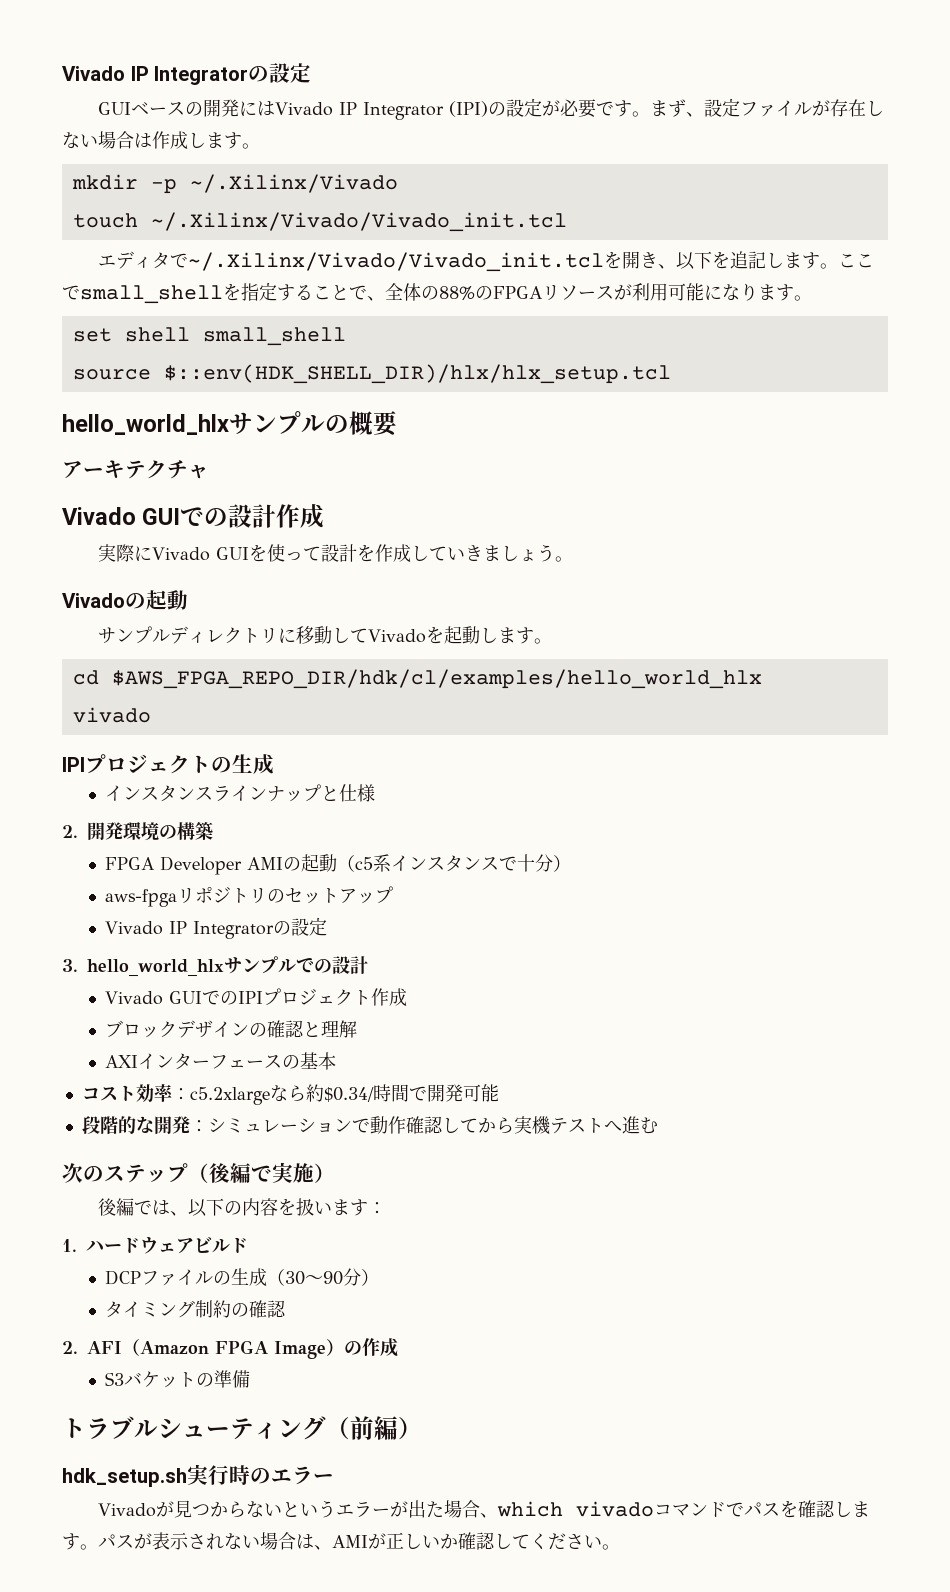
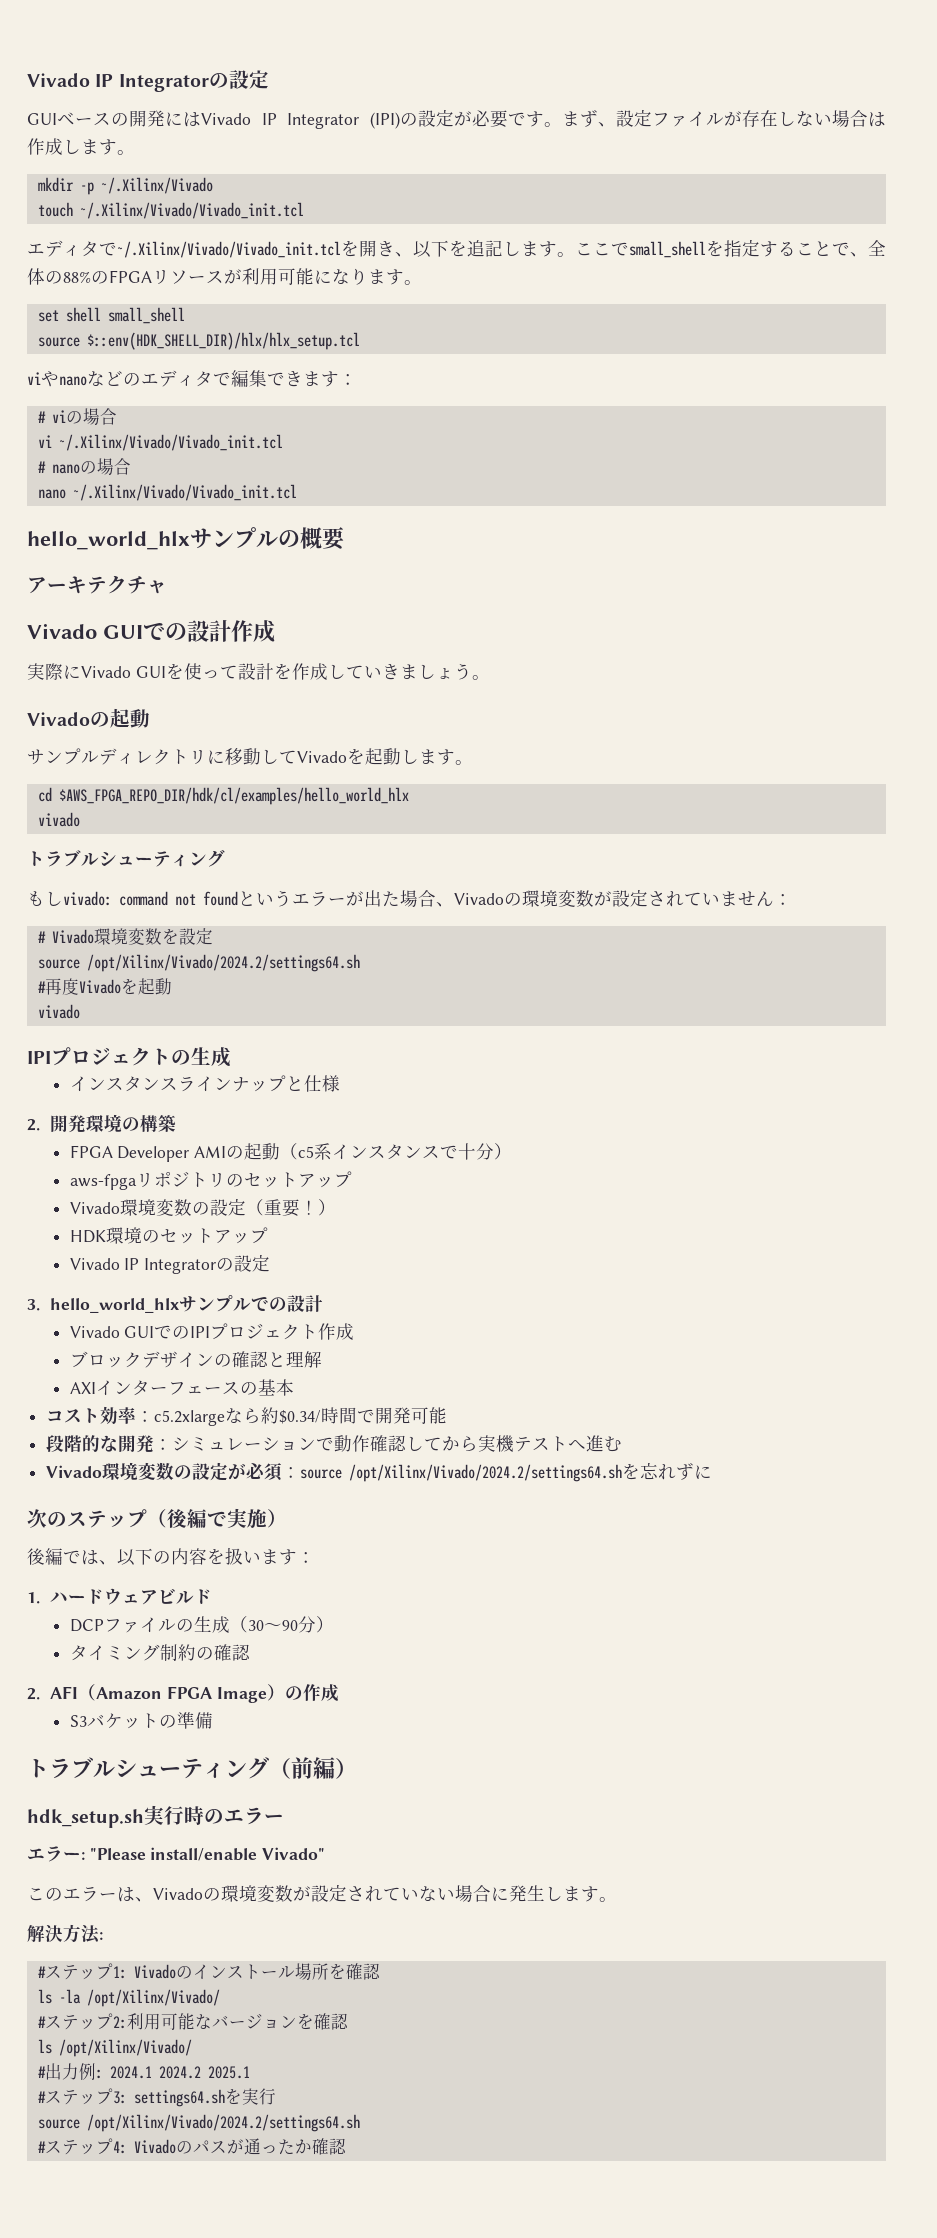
+ viやnanoなどのエディタで編集できます：
+ # viの場合
+ vi ~/.Xilinx/Vivado/Vivado_init.tcl
+ # nanoの場合
+ nano ~/.Xilinx/Vivado/Vivado_init.tcl
  cd $AWS_FPGA_REPO_DIR/hdk/cl/examples/hello_world_hlx
+ vivado
+ トラブルシューティング
+ もしvivado: command not foundというエラーが出た場合、Vivadoの環境変数が設定されていません：
+ # Vivado環境変数を設定
+ source /opt/Xilinx/Vivado/2024.2/settings64.sh
+ #再度Vivadoを起動
+ Vivado環境変数の設定（重要！）
+ HDK環境のセットアップ
+ Vivado環境変数の設定が必須：source /opt/Xilinx/Vivado/2024.2/settings64.shを忘れずに
- Vivadoが見つからないというエラーが出た場合、which vivadoコマンドでパスを確認します。パスが表示されない場合は、AMIが正しいか確認してください。
+ エラー: "Please install/enable Vivado"
+ このエラーは、Vivadoの環境変数が設定されていない場合に発生します。
+ 解決方法:
+ #ステップ1: Vivadoのインストール場所を確認
+ ls -la /opt/Xilinx/Vivado/
+ #ステップ2:利用可能なバージョンを確認
+ ls /opt/Xilinx/Vivado/
+ #出力例: 2024.1 2024.2 2025.1
+ #ステップ3: settings64.shを実行
+ source /opt/Xilinx/Vivado/2024.2/settings64.sh
+ #ステップ4: Vivadoのパスが通ったか確認

